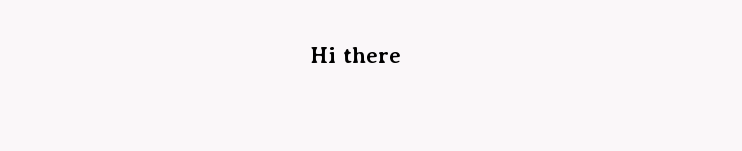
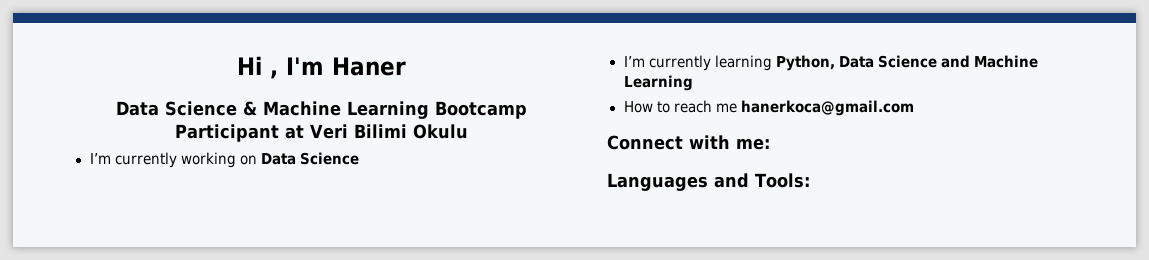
- Hi there
+ Hi , I'm Haner
+ Data Science & Machine Learning Bootcamp Participant at Veri Bilimi Okulu
+ I’m currently working on Data Science
+ I’m currently learning Python, Data Science and Machine Learning
+ How to reach me hanerkoca@gmail.com
+ Connect with me:
+ Languages and Tools:

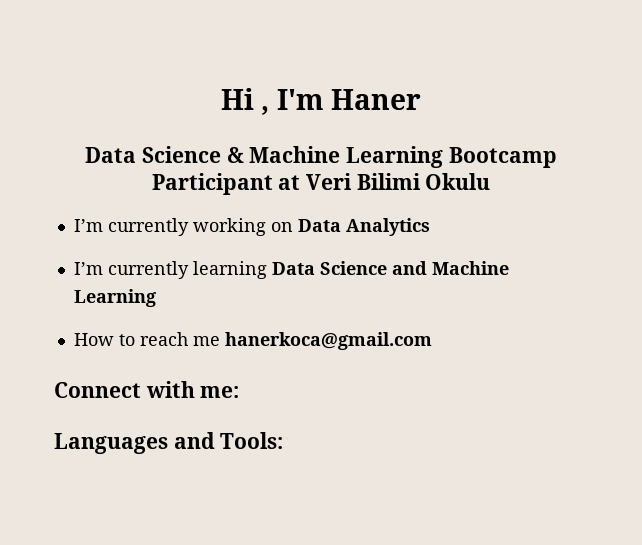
- I’m currently working on Data Science
+ I’m currently working on Data Analytics
- I’m currently learning Python, Data Science and Machine Learning
+ I’m currently learning Data Science and Machine Learning

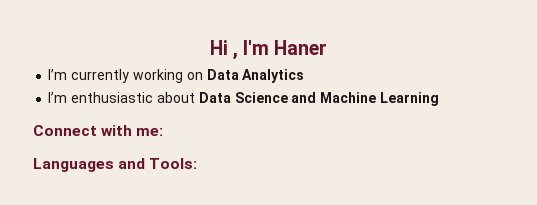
- Data Science & Machine Learning Bootcamp Participant at Veri Bilimi Okulu
- I’m currently learning Data Science and Machine Learning
+ I’m enthusiastic about Data Science and Machine Learning
- How to reach me hanerkoca@gmail.com

